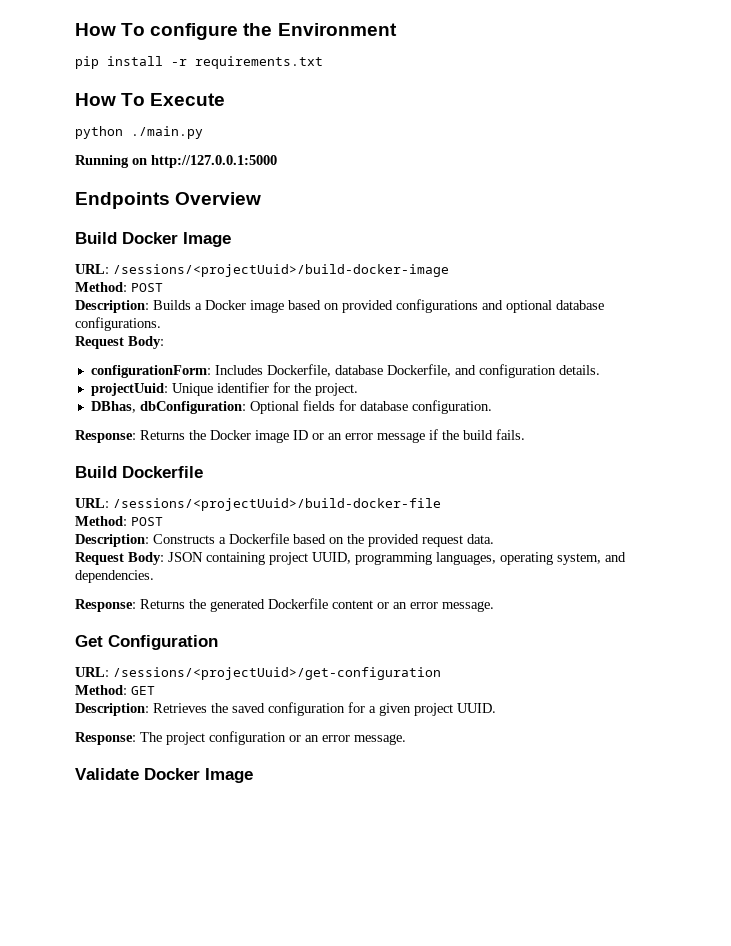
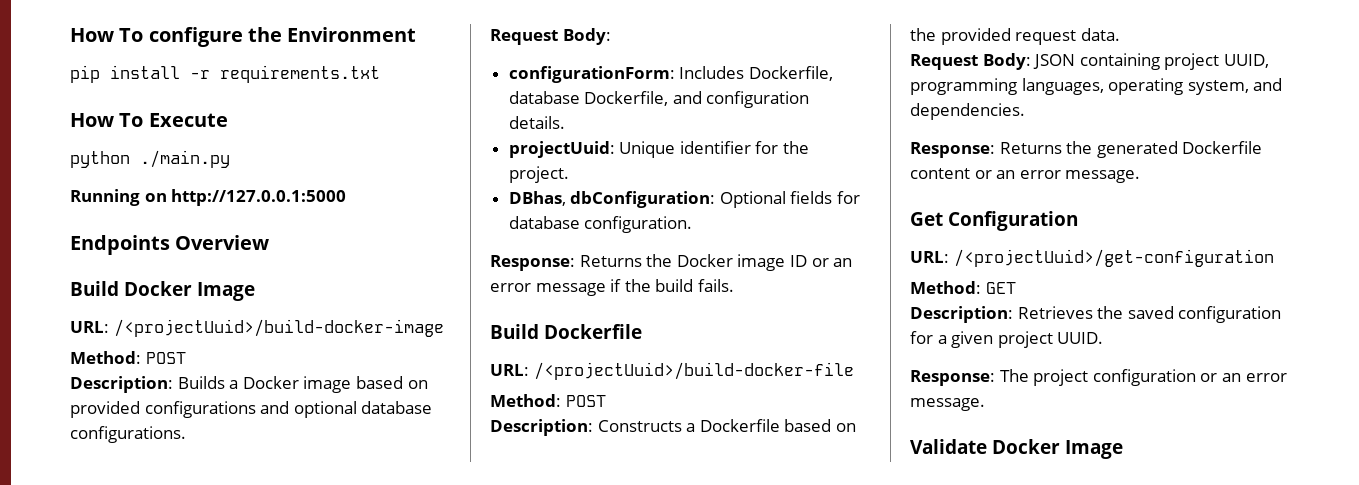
- URL: /sessions/<projectUuid>/build-docker-image
+ URL: /<projectUuid>/build-docker-image
- URL: /sessions/<projectUuid>/build-docker-file
+ URL: /<projectUuid>/build-docker-file
- URL: /sessions/<projectUuid>/get-configuration
+ URL: /<projectUuid>/get-configuration

